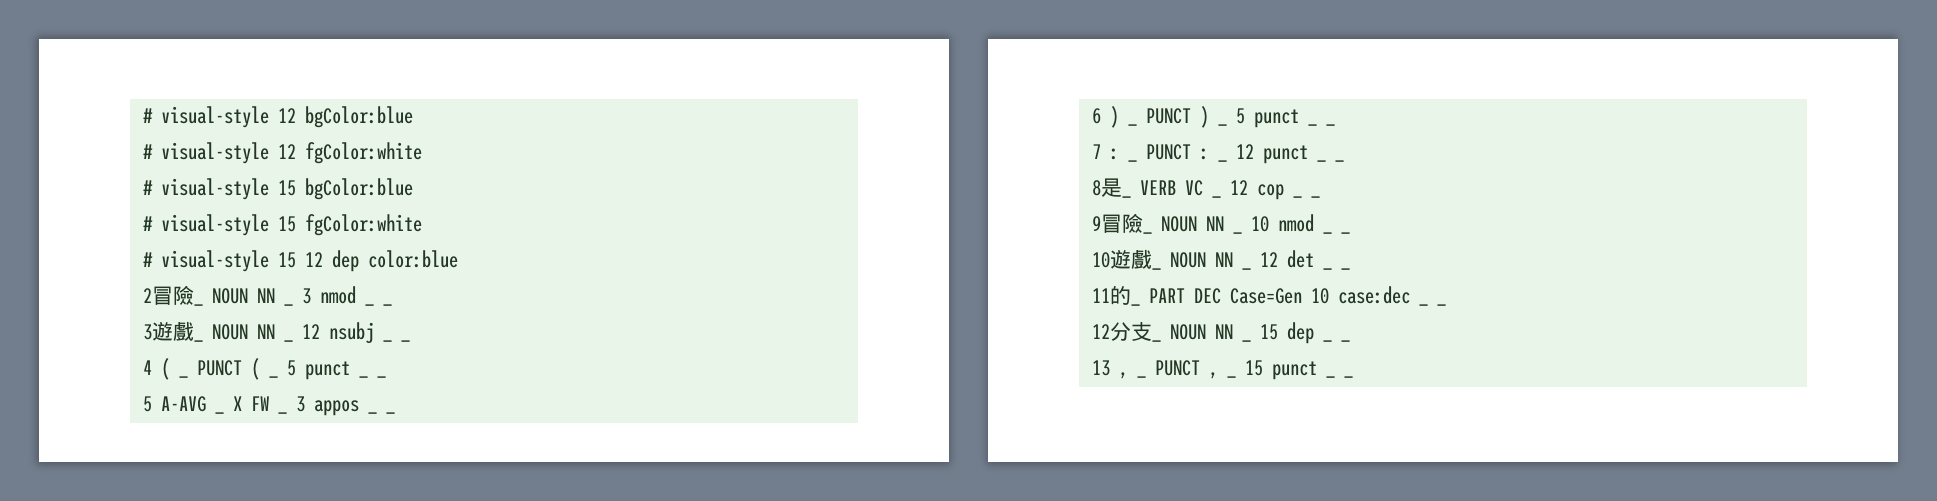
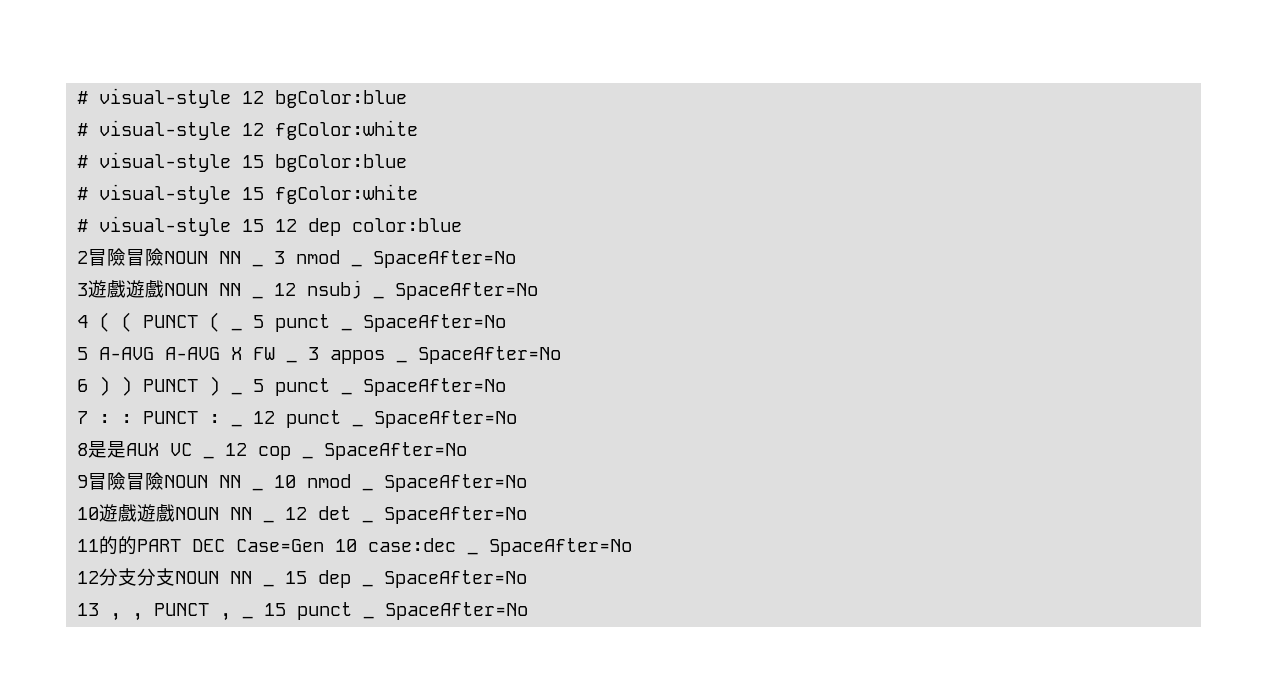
- 2冒險_ NOUN NN _ 3 nmod _ _
+ 2冒險冒險NOUN NN _ 3 nmod _ SpaceAfter=No
- 3遊戲_ NOUN NN _ 12 nsubj _ _
+ 3遊戲遊戲NOUN NN _ 12 nsubj _ SpaceAfter=No
- 4 ( _ PUNCT ( _ 5 punct _ _
+ 4 ( ( PUNCT ( _ 5 punct _ SpaceAfter=No
- 5 A-AVG _ X FW _ 3 appos _ _
+ 5 A-AVG A-AVG X FW _ 3 appos _ SpaceAfter=No
- 6 ) _ PUNCT ) _ 5 punct _ _
+ 6 ) ) PUNCT ) _ 5 punct _ SpaceAfter=No
- 7 : _ PUNCT : _ 12 punct _ _
+ 7 : : PUNCT : _ 12 punct _ SpaceAfter=No
- 8是_ VERB VC _ 12 cop _ _
+ 8是是AUX VC _ 12 cop _ SpaceAfter=No
- 9冒險_ NOUN NN _ 10 nmod _ _
+ 9冒險冒險NOUN NN _ 10 nmod _ SpaceAfter=No
- 10遊戲_ NOUN NN _ 12 det _ _
+ 10遊戲遊戲NOUN NN _ 12 det _ SpaceAfter=No
- 11的_ PART DEC Case=Gen 10 case:dec _ _
+ 11的的PART DEC Case=Gen 10 case:dec _ SpaceAfter=No
- 12分支_ NOUN NN _ 15 dep _ _
+ 12分支分支NOUN NN _ 15 dep _ SpaceAfter=No
- 13 , _ PUNCT , _ 15 punct _ _
+ 13 , , PUNCT , _ 15 punct _ SpaceAfter=No

